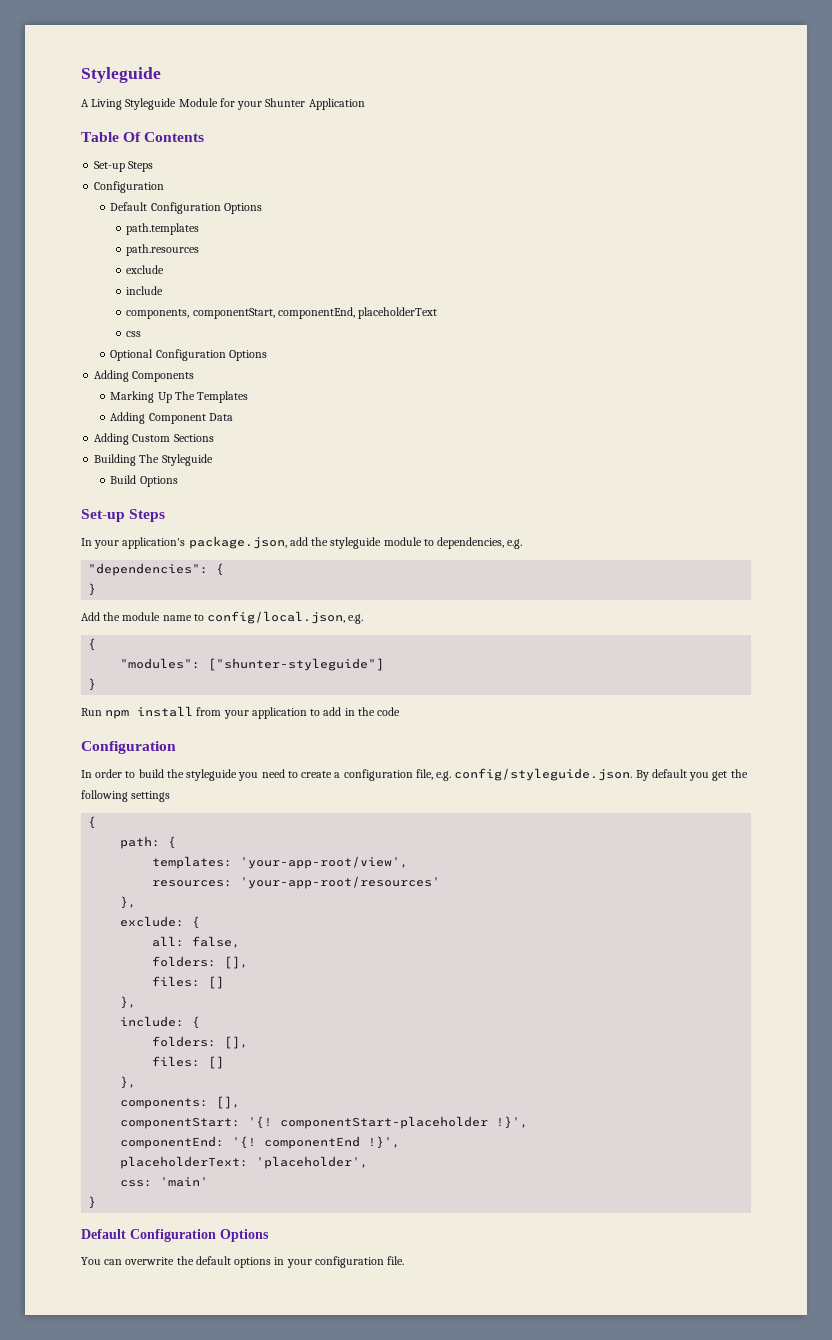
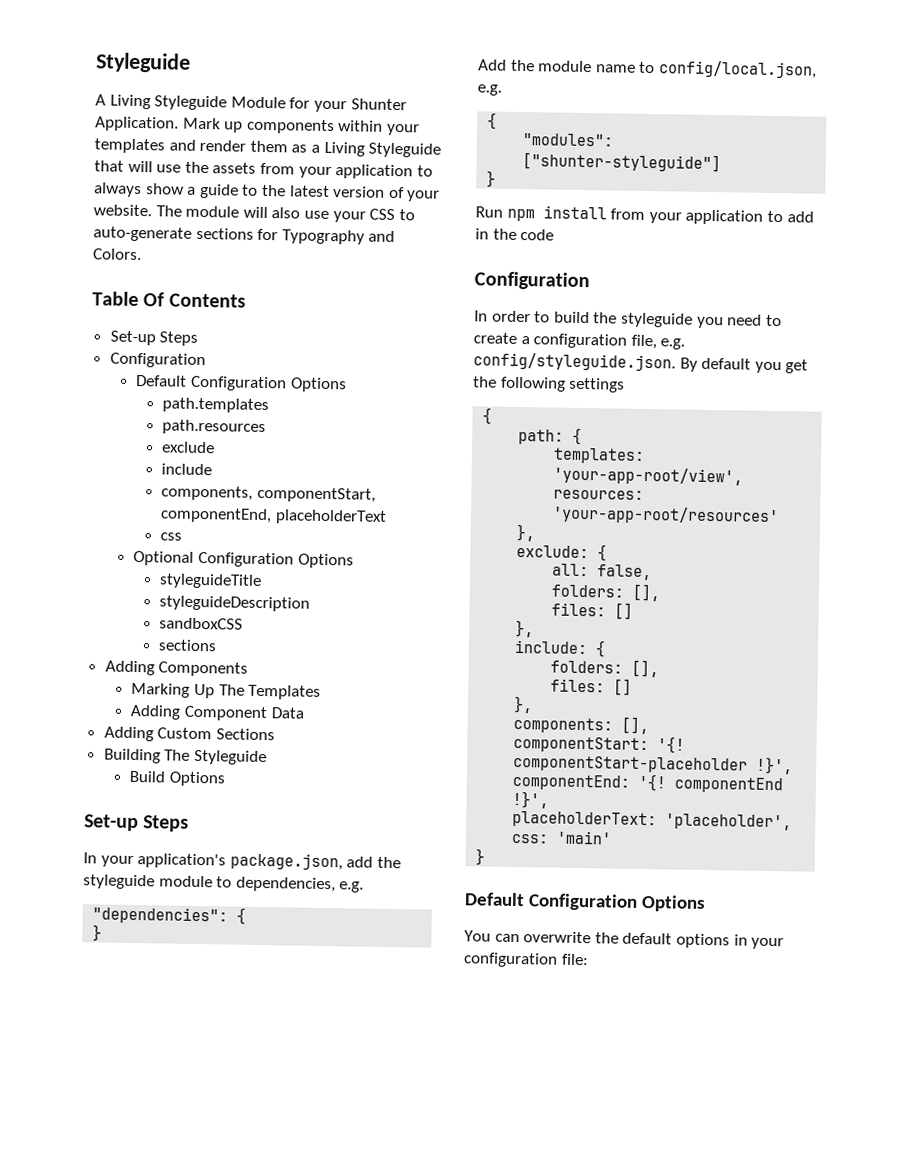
- A Living Styleguide Module for your Shunter Application
+ A Living Styleguide Module for your Shunter Application. Mark up components within your templates and render them as a Living Styleguide that will use the assets from your application to always show a guide to the latest version of your website. The module will also use your CSS to auto-generate sections for Typography and Colors.
+ styleguideTitle
+ styleguideDescription
+ sandboxCSS
+ sections
- You can overwrite the default options in your configuration file.
+ You can overwrite the default options in your configuration file:

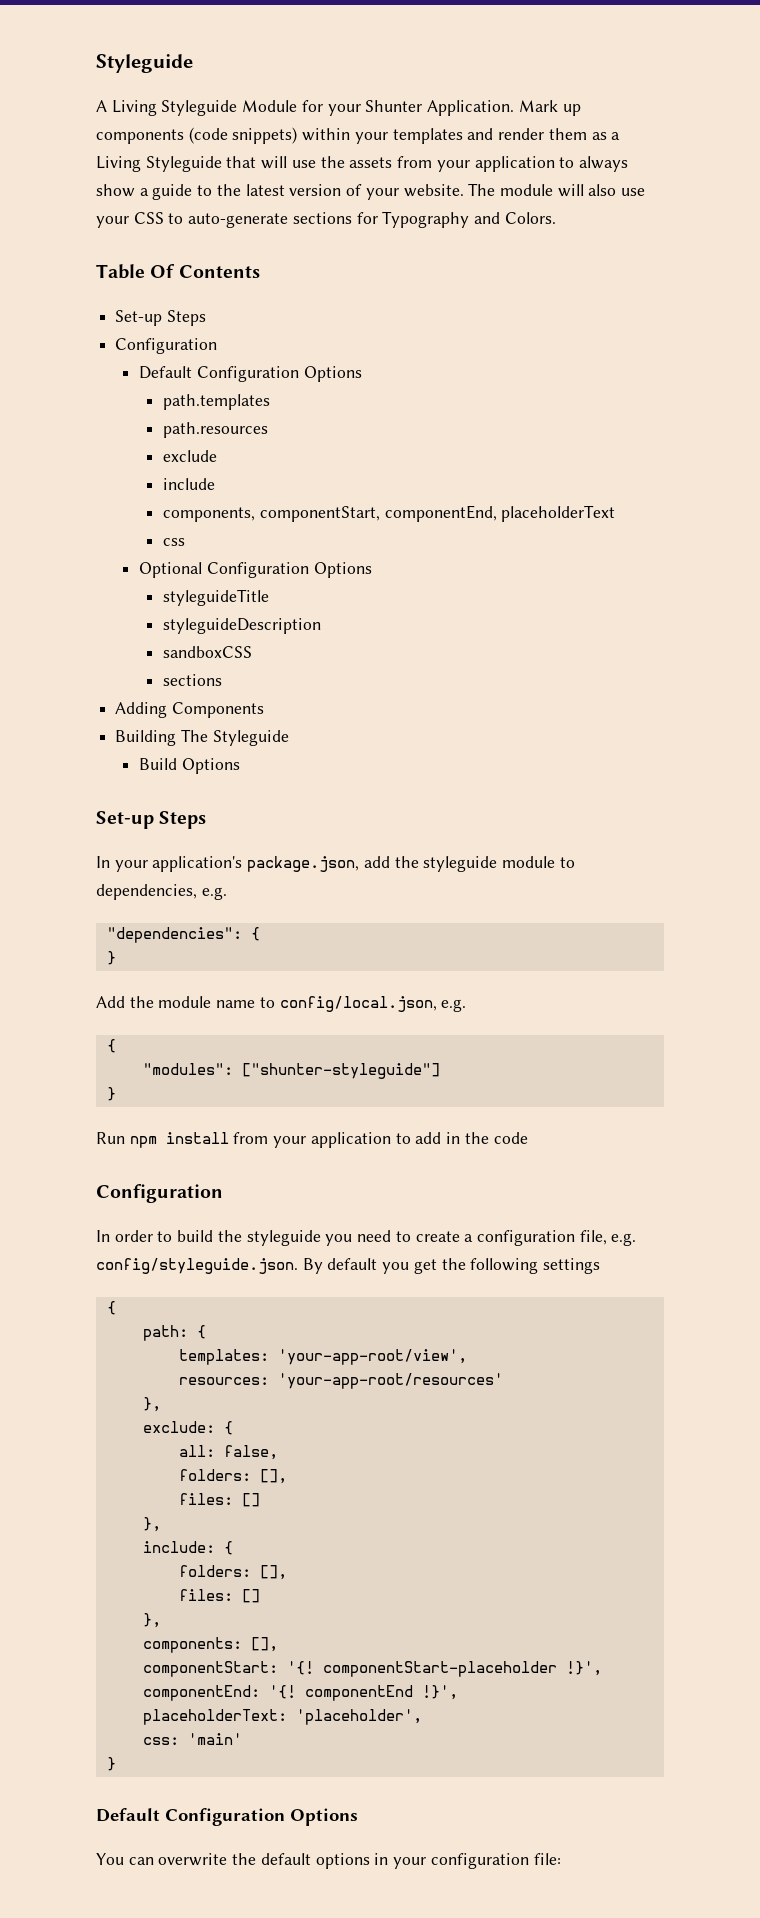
- Mark up components within your templates and render them as a Living Styleguide that will use the assets from your application to always show a guide to the latest version of your website.
+ Mark up components (code snippets) within your templates and render them as a Living Styleguide that will use the assets from your application to always show a guide to the latest version of your website.
- Marking Up The Templates
- Adding Component Data
- Adding Custom Sections

